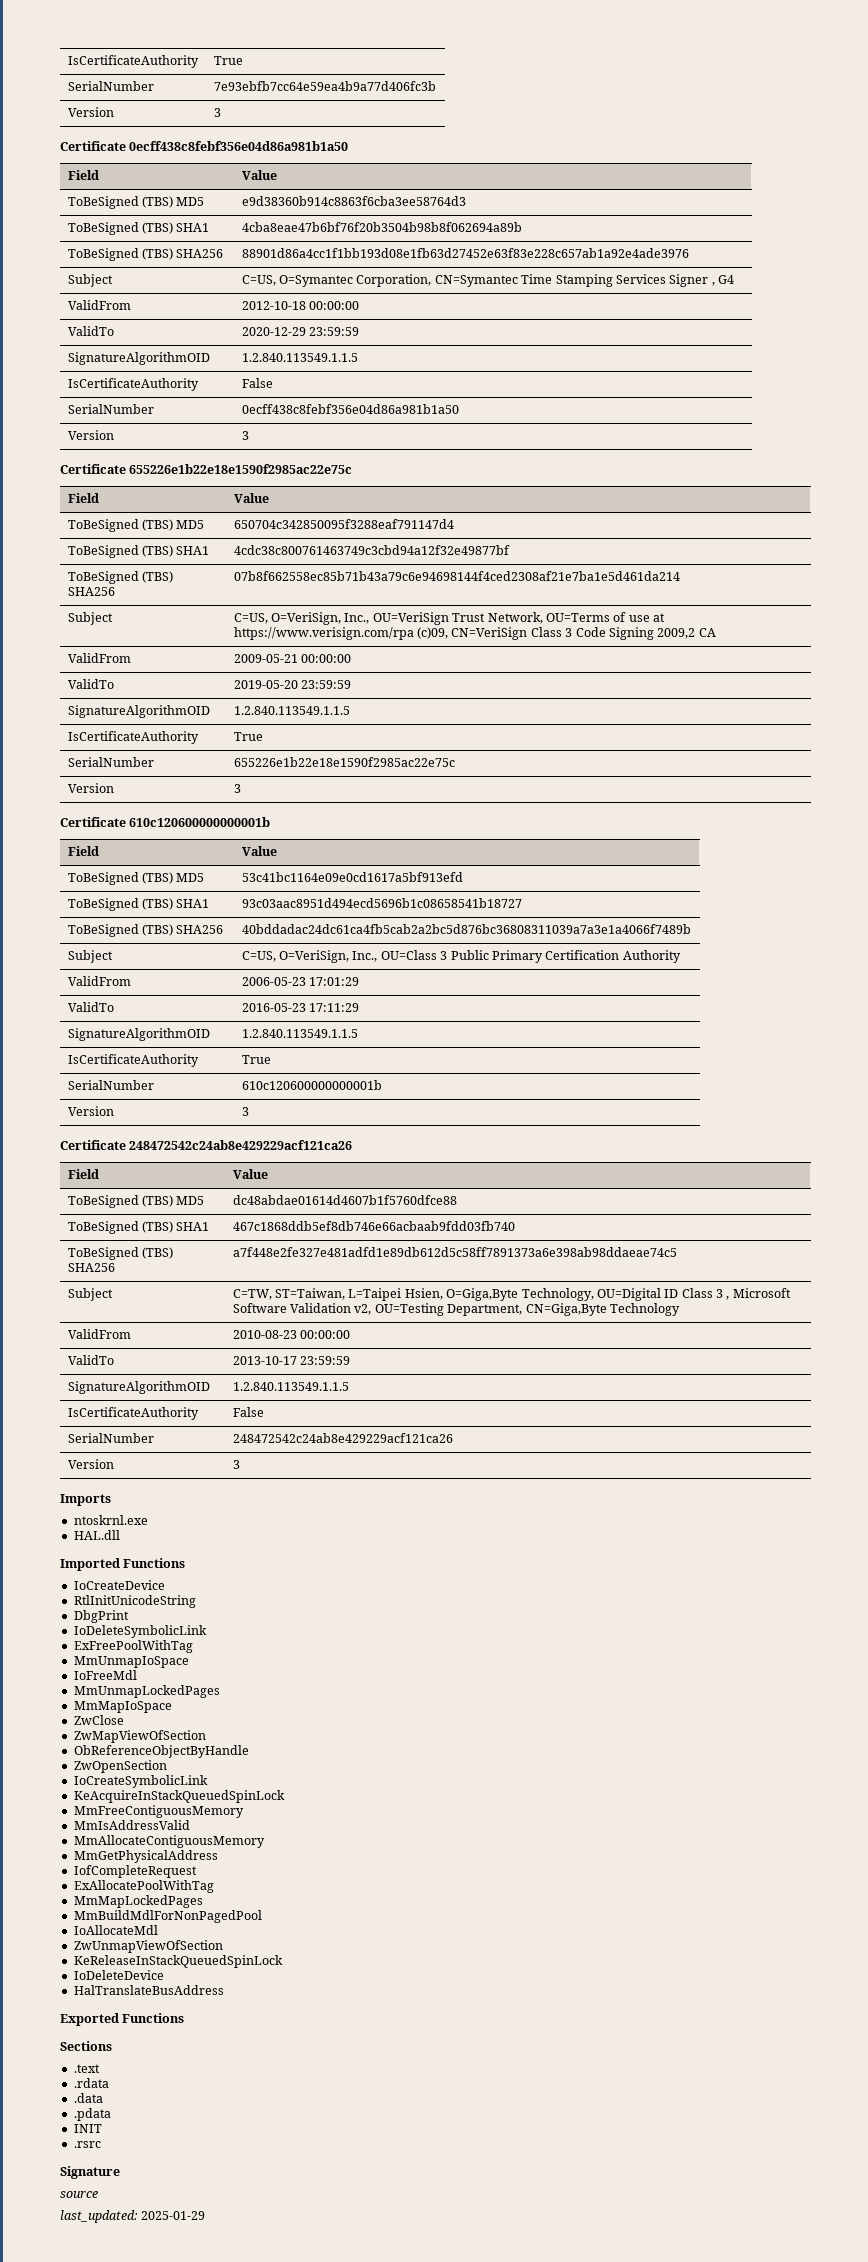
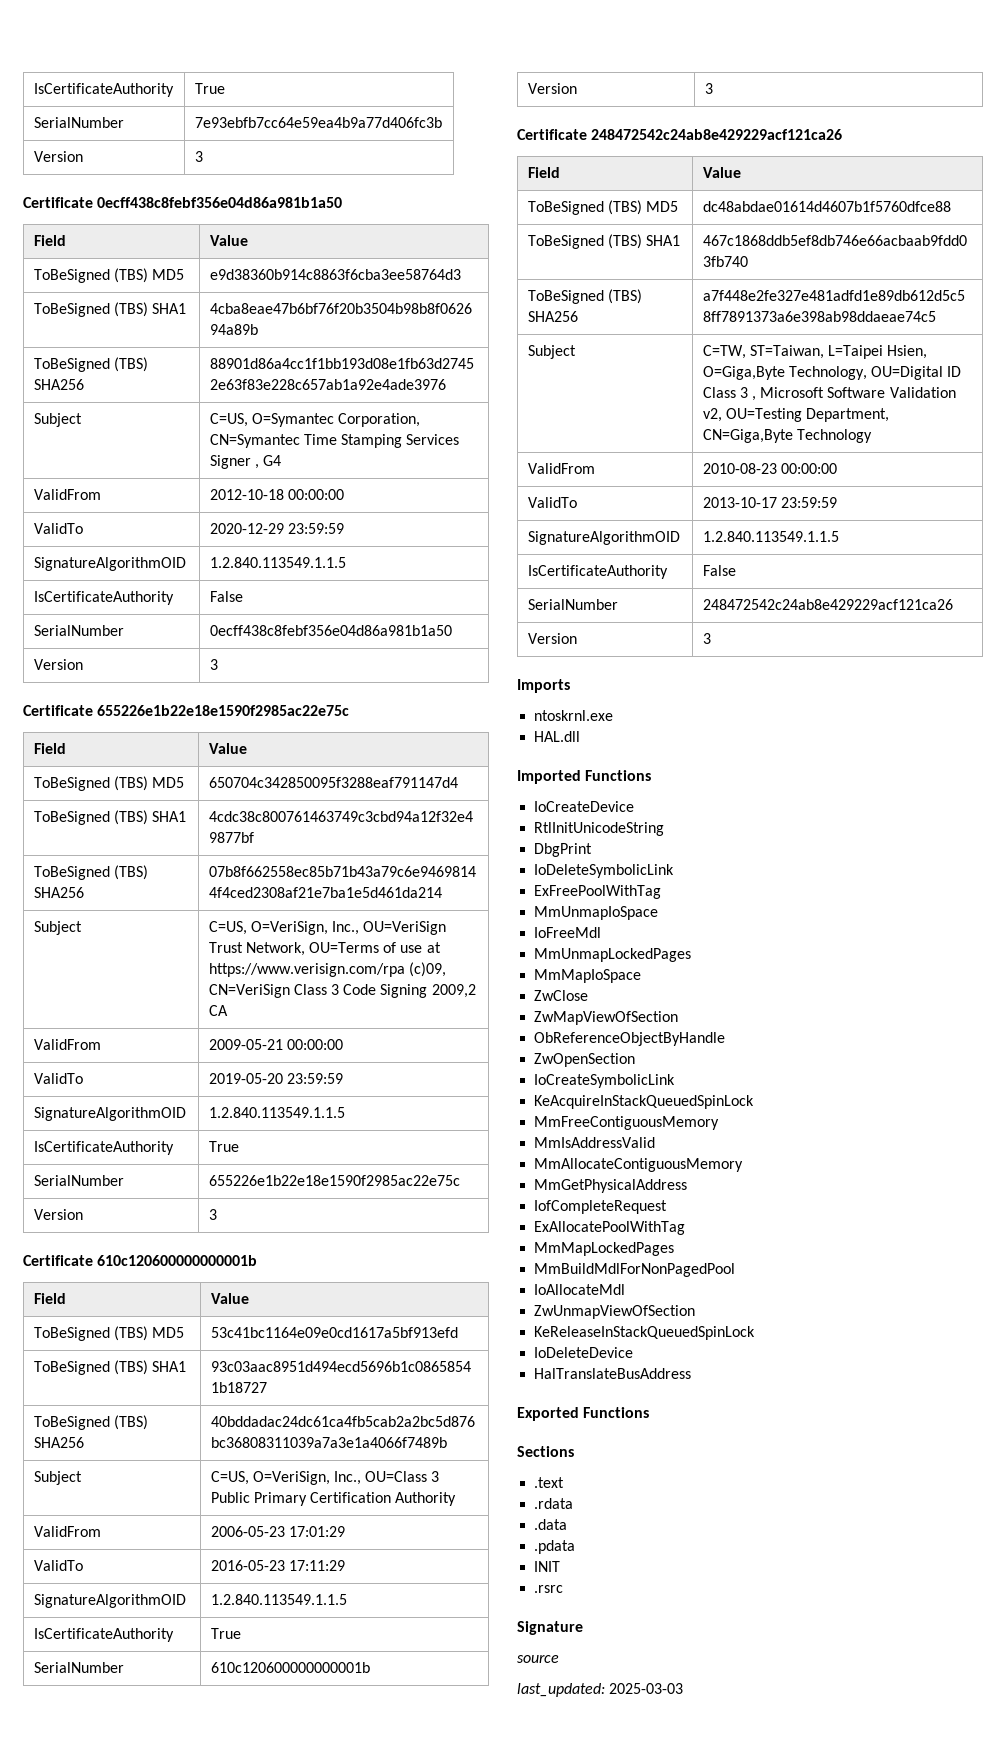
- last_updated: 2025-01-29
+ last_updated: 2025-03-03

